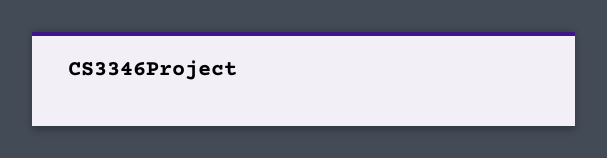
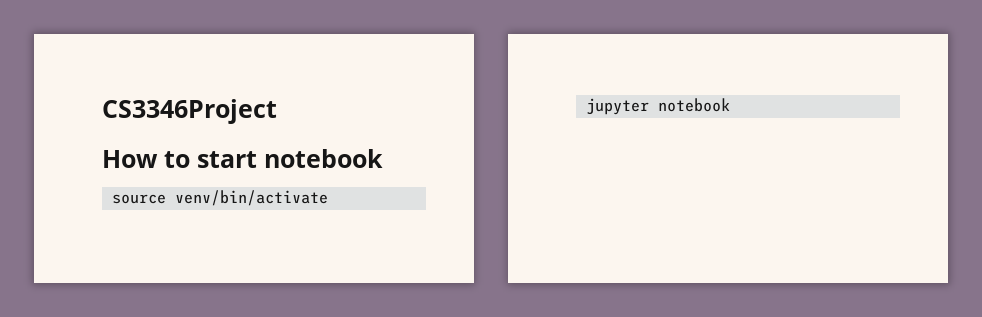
+ How to start notebook
+ source venv/bin/activate
+ jupyter notebook

